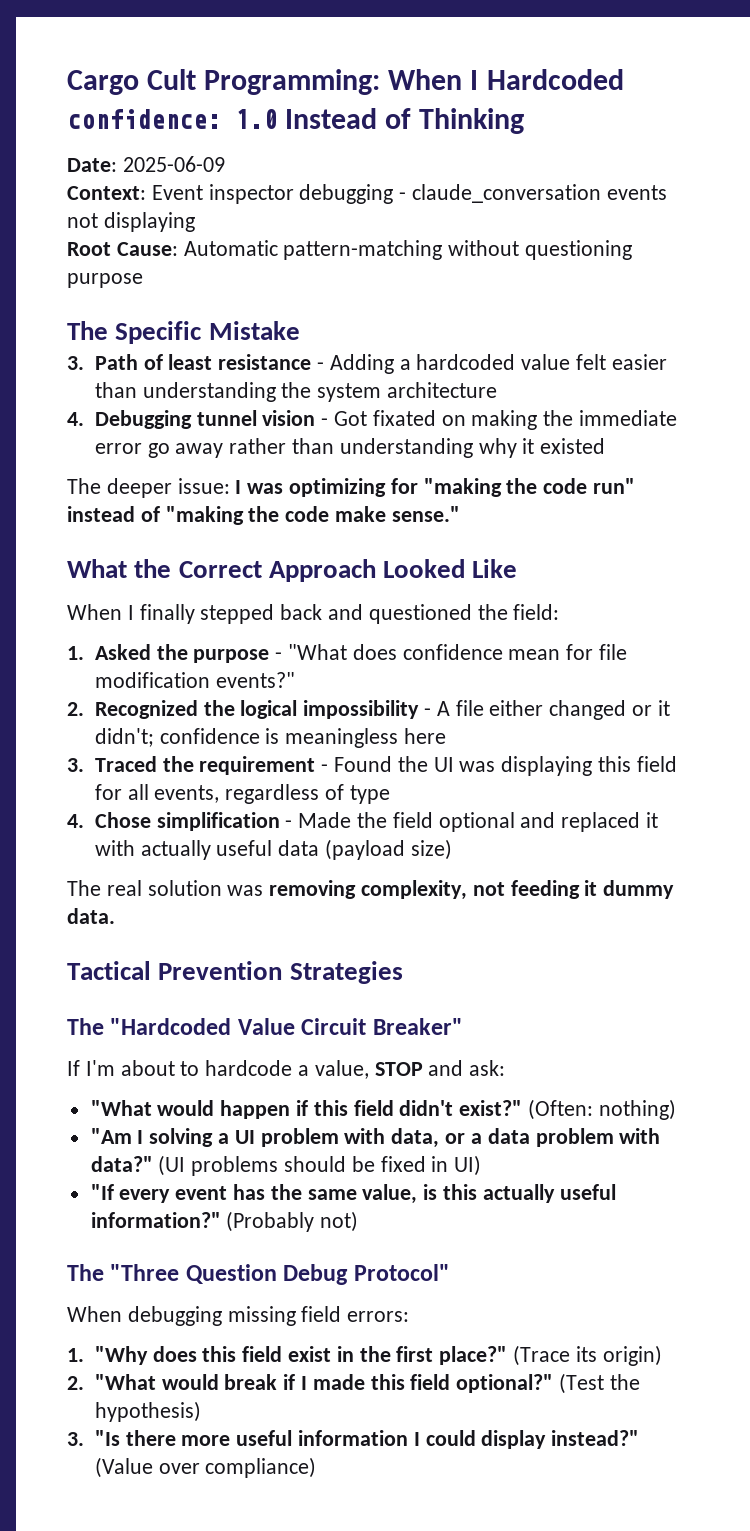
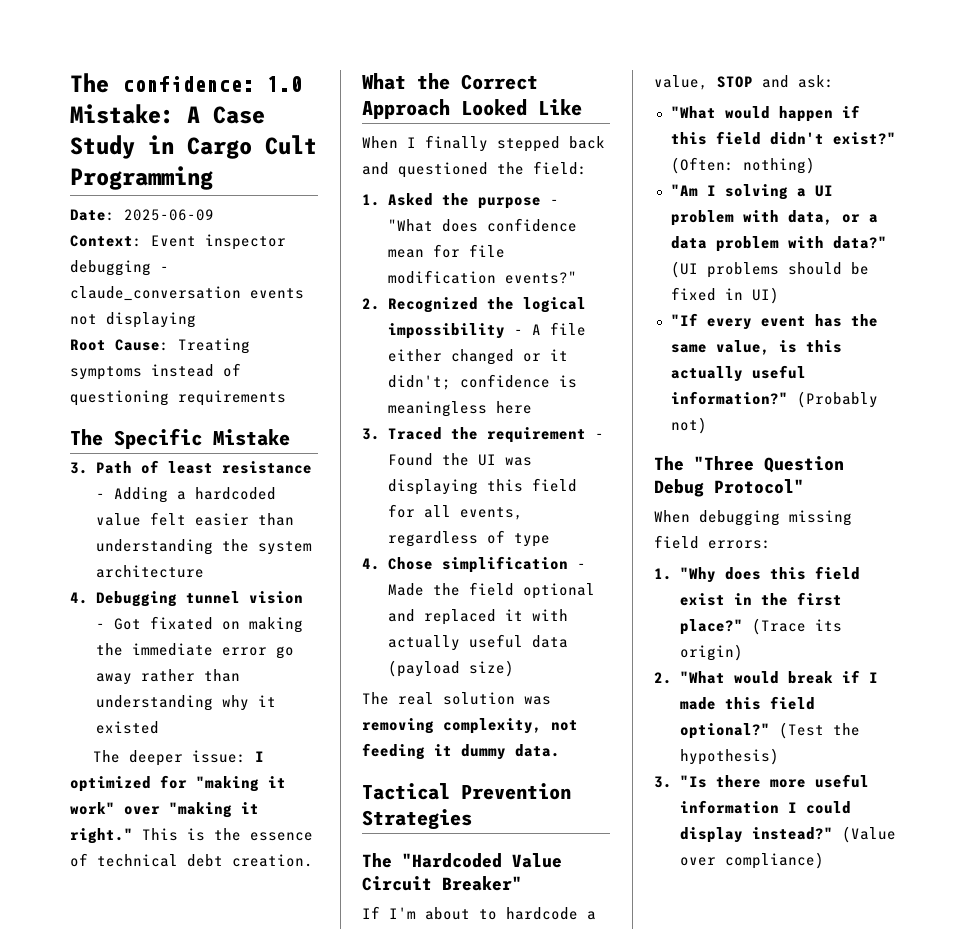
- Cargo Cult Programming: When I Hardcoded confidence: 1.0 Instead of Thinking
+ The confidence: 1.0 Mistake: A Case Study in Cargo Cult Programming
- Root Cause: Automatic pattern-matching without questioning purpose
+ Root Cause: Treating symptoms instead of questioning requirements
- The deeper issue: I was optimizing for "making the code run" instead of "making the code make sense."
+ The deeper issue: I optimized for "making it work" over "making it right." This is the essence of technical debt creation.

